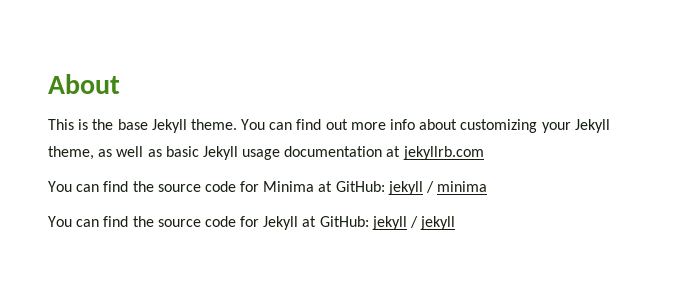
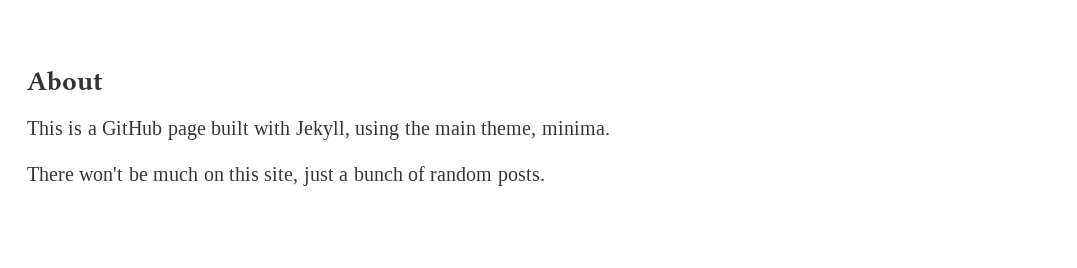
- This is the base Jekyll theme. You can find out more info about customizing your Jekyll theme, as well as basic Jekyll usage documentation at jekyllrb.com
- You can find the source code for Minima at GitHub: jekyll / minima
- You can find the source code for Jekyll at GitHub: jekyll / jekyll
+ This is a GitHub page built with Jekyll, using the main theme, minima.
+ There won't be much on this site, just a bunch of random posts.

